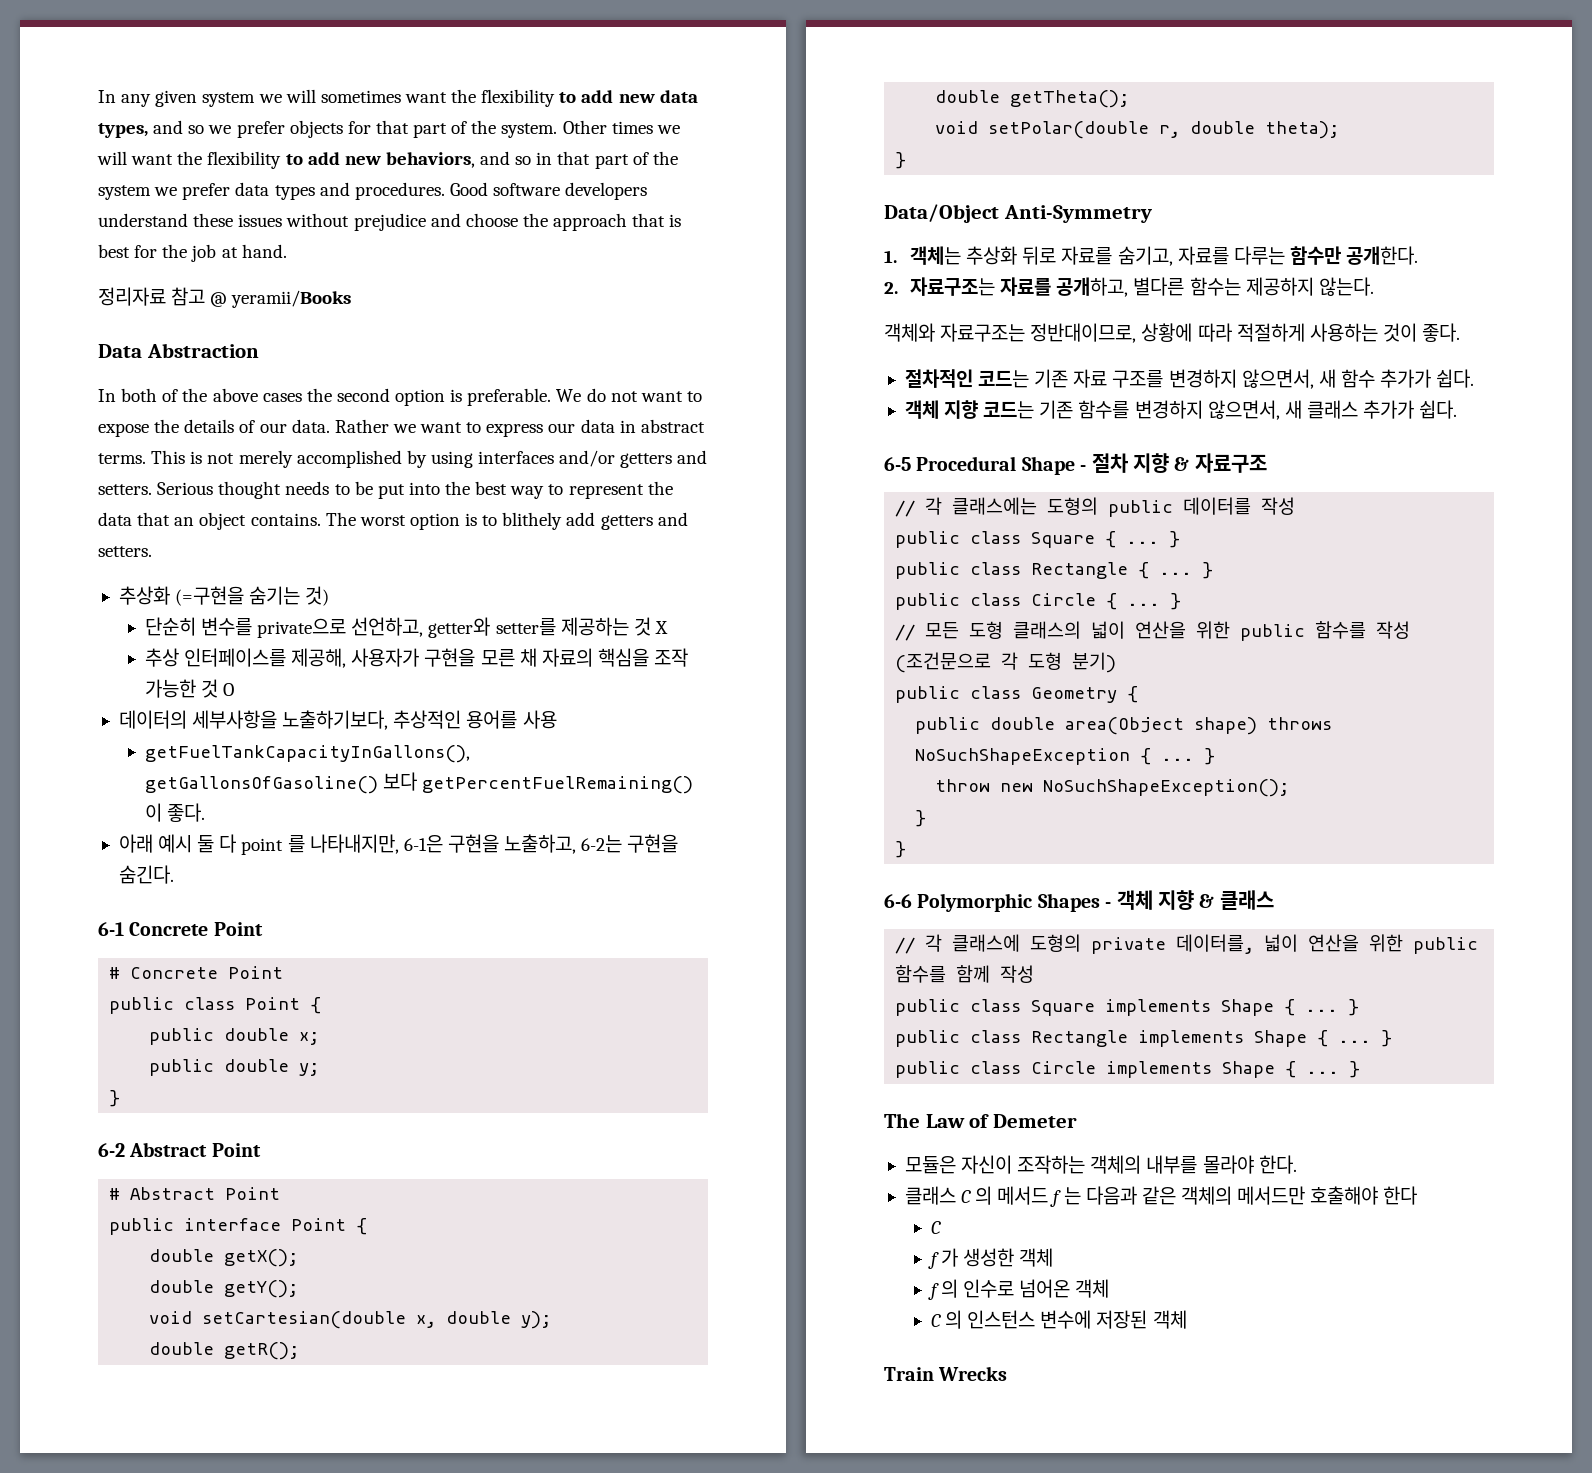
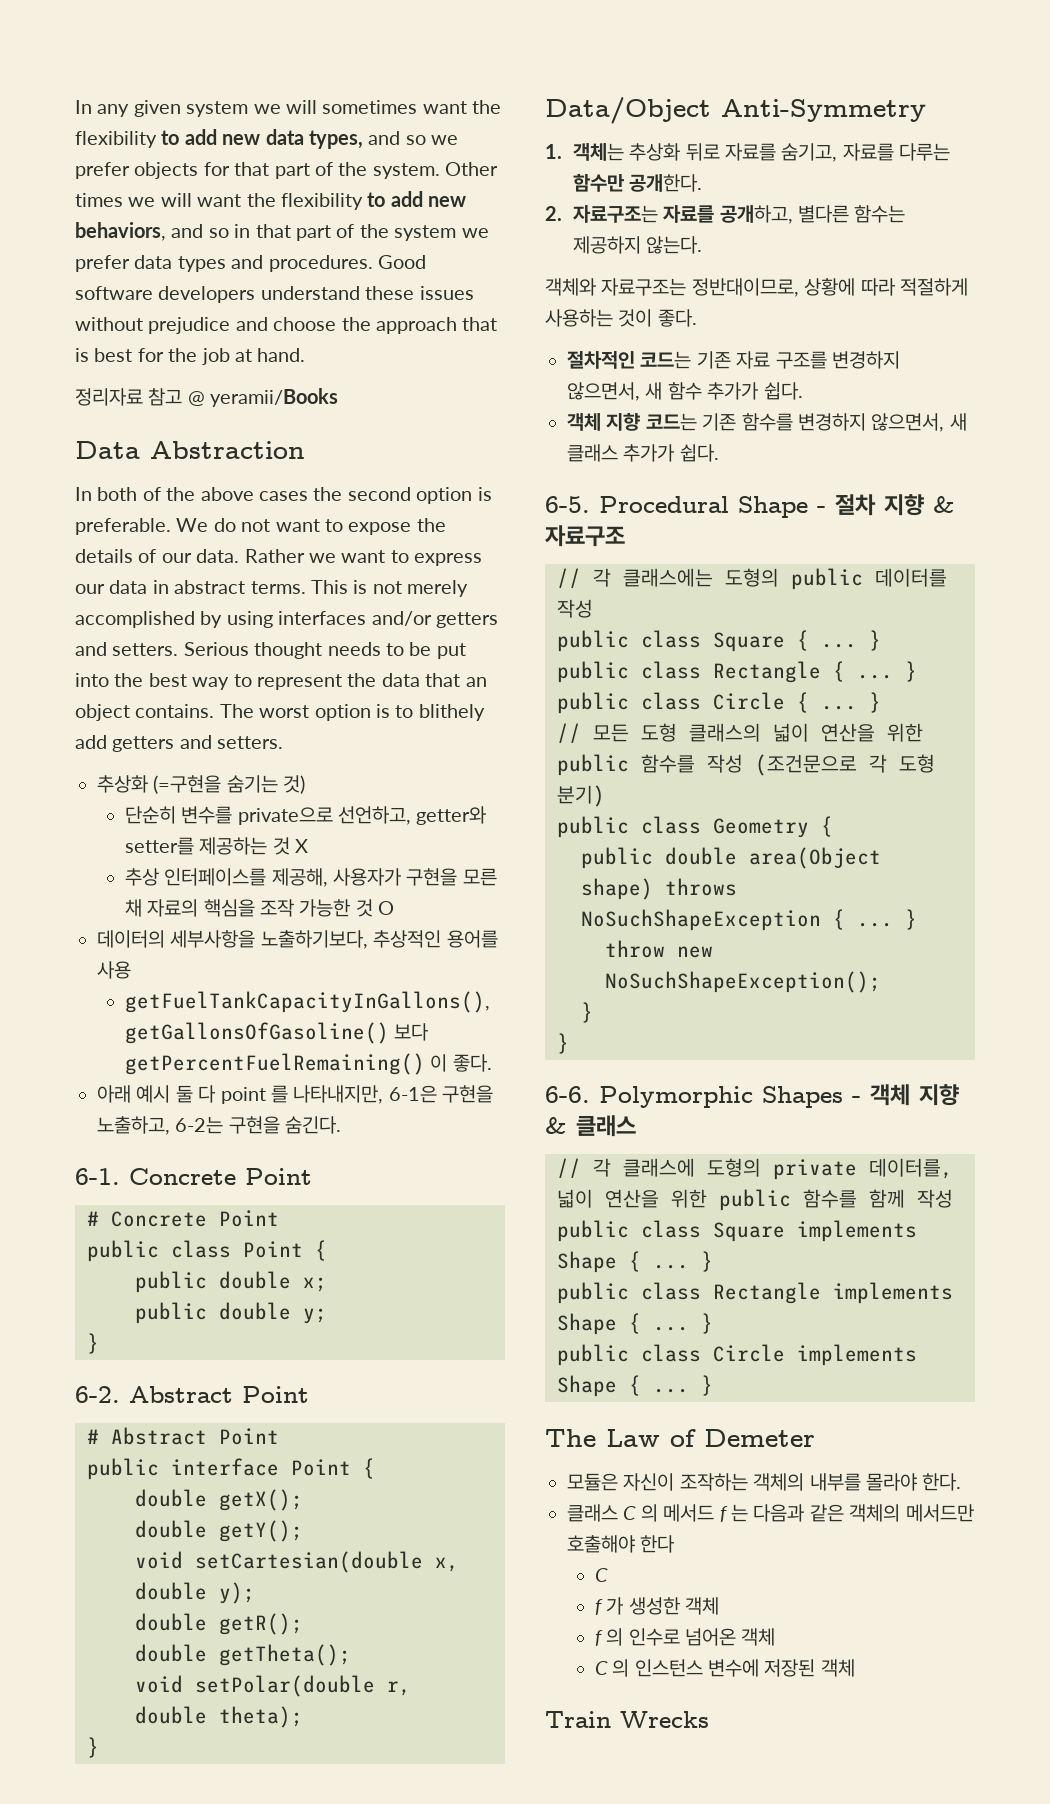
- 6-1 Concrete Point
+ 6-1. Concrete Point
- 6-2 Abstract Point
+ 6-2. Abstract Point
- 6-5 Procedural Shape - 절차 지향 & 자료구조
+ 6-5. Procedural Shape - 절차 지향 & 자료구조
- 6-6 Polymorphic Shapes - 객체 지향 & 클래스
+ 6-6. Polymorphic Shapes - 객체 지향 & 클래스

